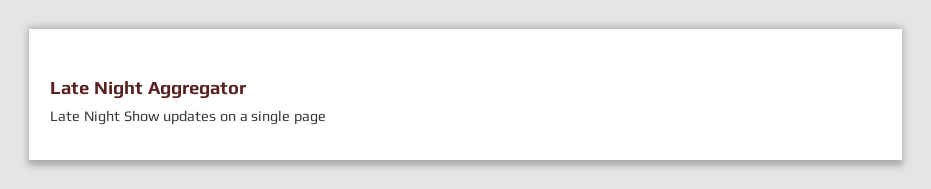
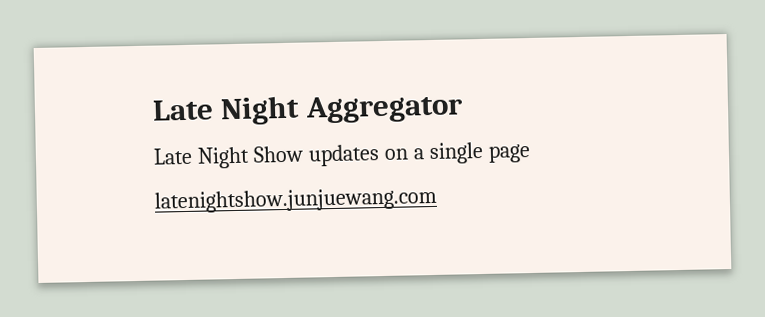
+ latenightshow.junjuewang.com

